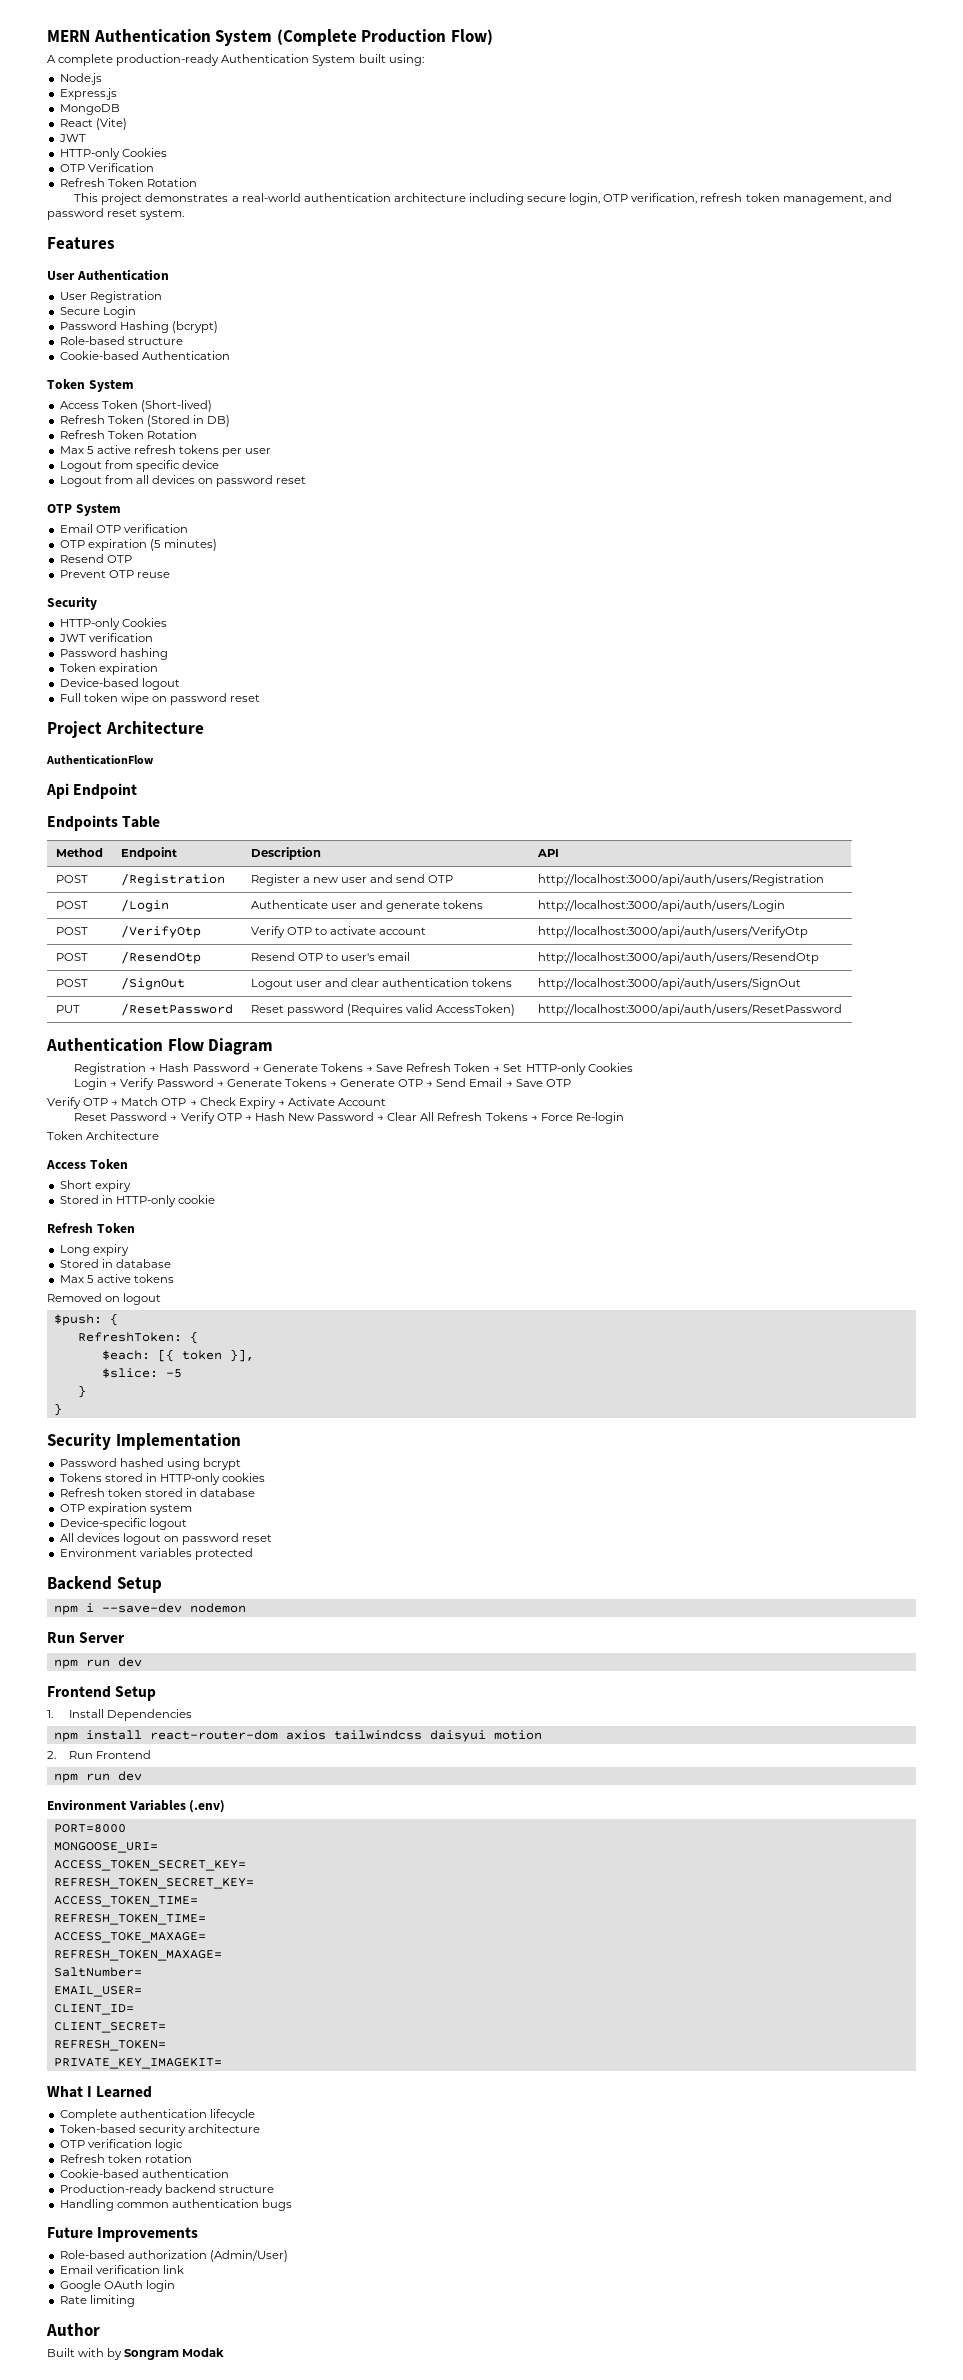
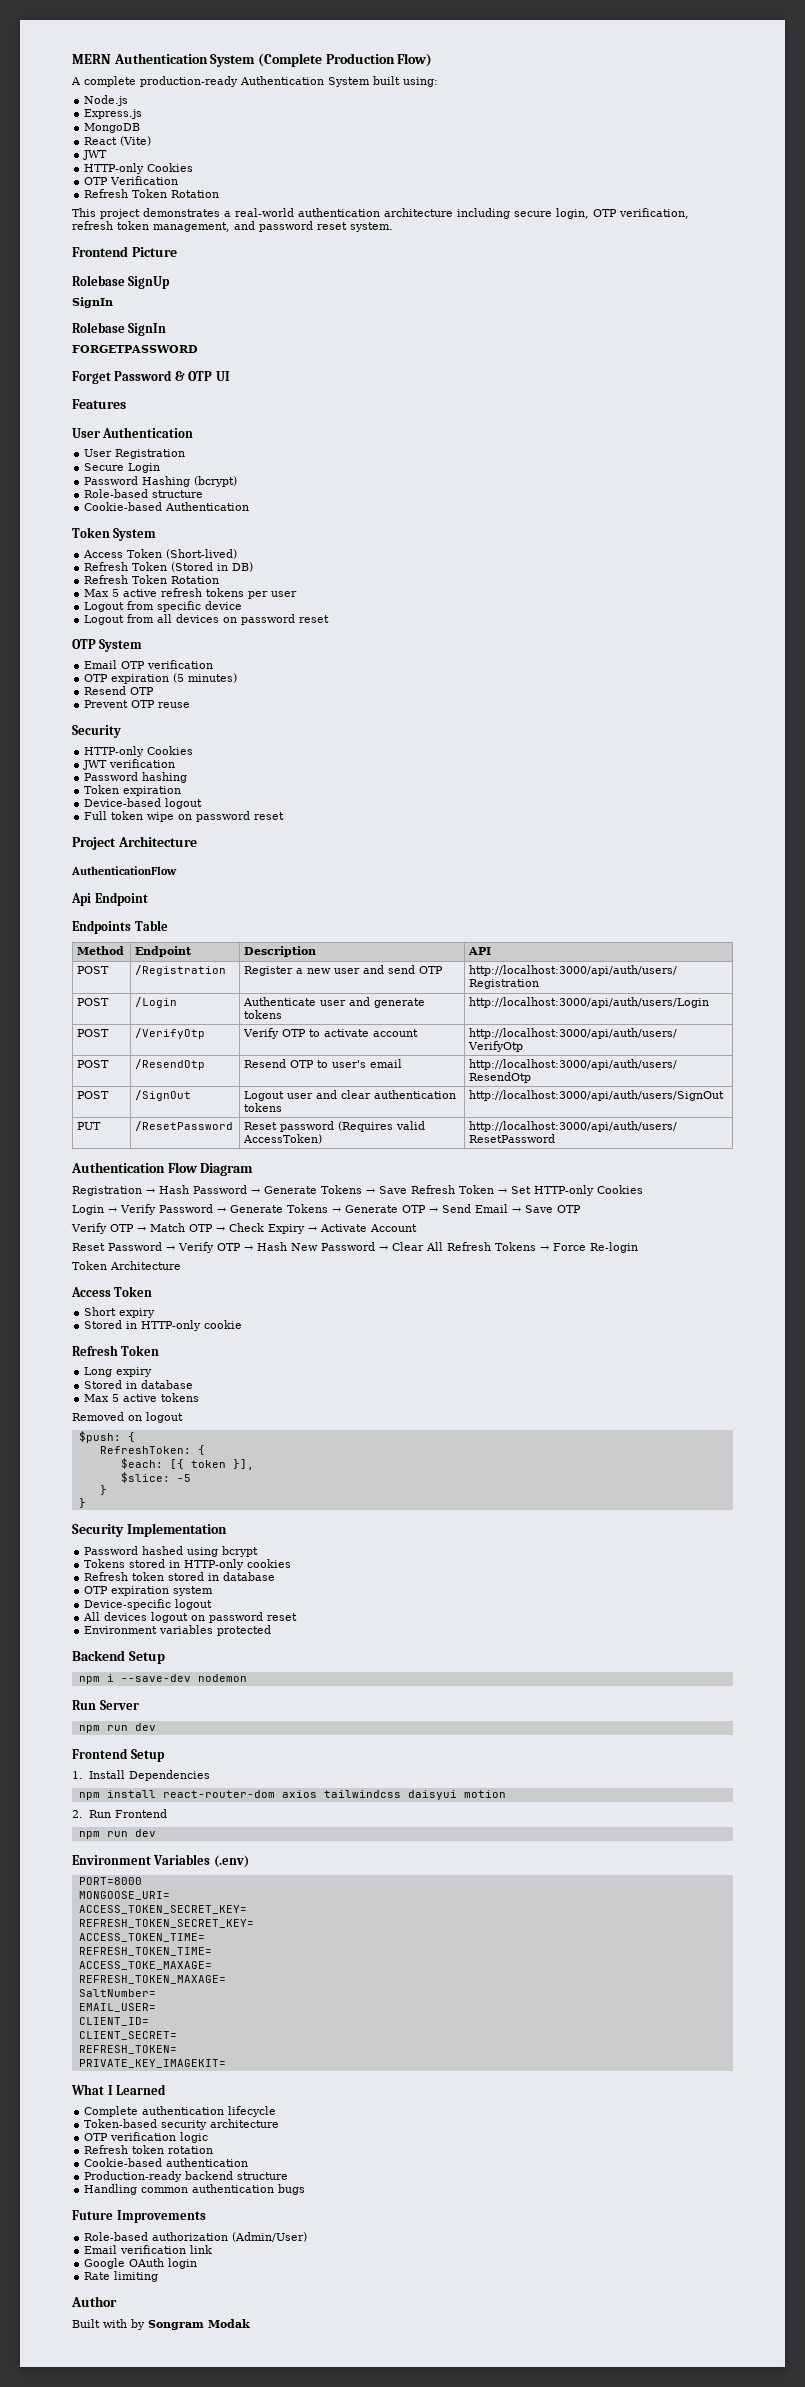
+ Frontend Picture
+ Rolebase SignUp
+ SignIn
+ Rolebase SignIn
+ FORGETPASSWORD
+ Forget Password & OTP UI

